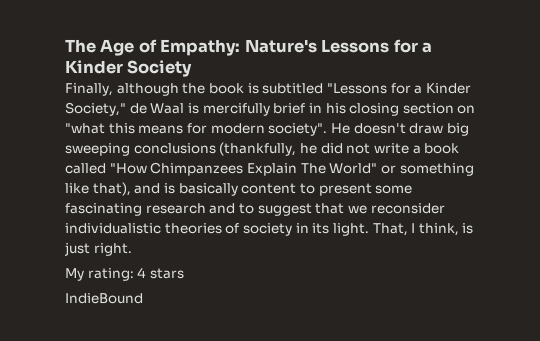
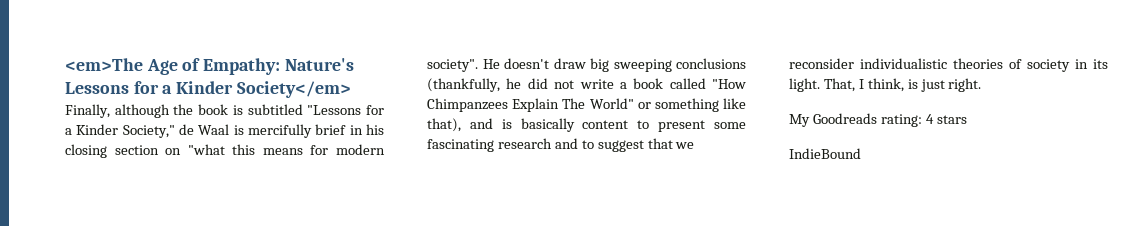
- The Age of Empathy: Nature's Lessons for a Kinder Society
+ <em>The Age of Empathy: Nature's Lessons for a Kinder Society</em>
- My rating: 4 stars
+ My Goodreads rating: 4 stars

